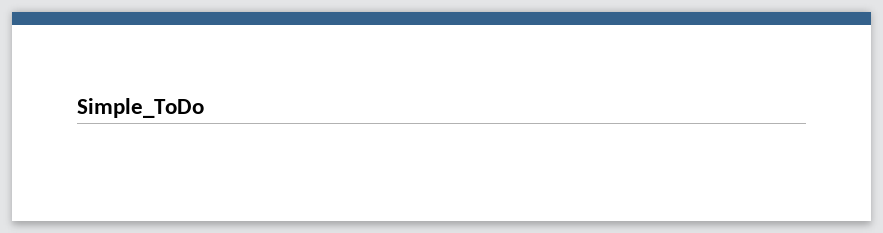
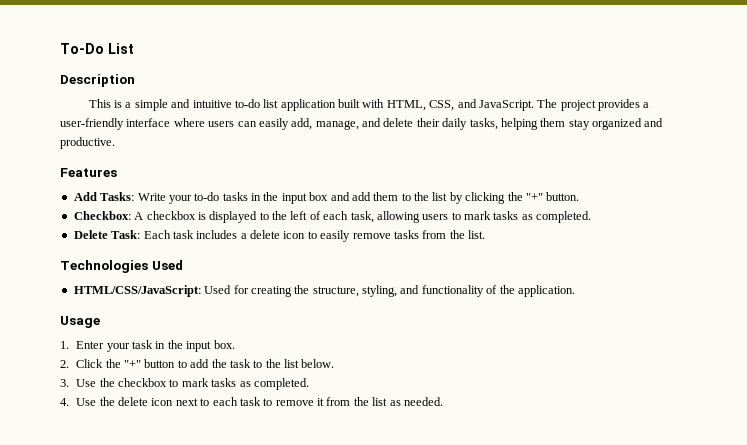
- Simple_ToDo
+ To-Do List
+ Description
+ This is a simple and intuitive to-do list application built with HTML, CSS, and JavaScript. The project provides a user-friendly interface where users can easily add, manage, and delete their daily tasks, helping them stay organized and productive.
+ Features
+ Add Tasks: Write your to-do tasks in the input box and add them to the list by clicking the "+" button.
+ Checkbox: A checkbox is displayed to the left of each task, allowing users to mark tasks as completed.
+ Delete Task: Each task includes a delete icon to easily remove tasks from the list.
+ Technologies Used
+ HTML/CSS/JavaScript: Used for creating the structure, styling, and functionality of the application.
+ Usage
+ 1. Enter your task in the input box.
+ 2. Click the "+" button to add the task to the list below.
+ 3. Use the checkbox to mark tasks as completed.
+ 4. Use the delete icon next to each task to remove it from the list as needed.

